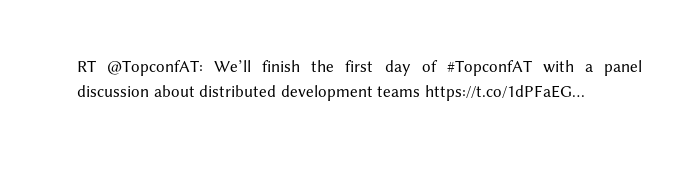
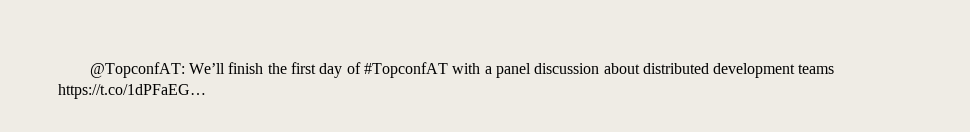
- RT @TopconfAT: We’ll finish the first day of #TopconfAT with a panel discussion about distributed development teams https://t.co/1dPFaEG…
+ @TopconfAT: We’ll finish the first day of #TopconfAT with a panel discussion about distributed development teams https://t.co/1dPFaEG…

